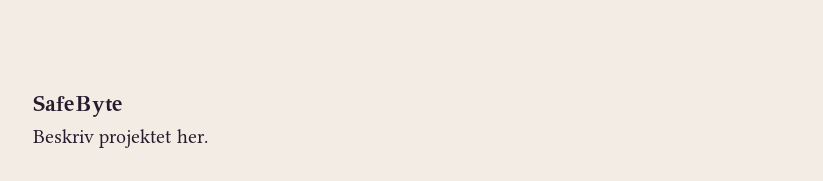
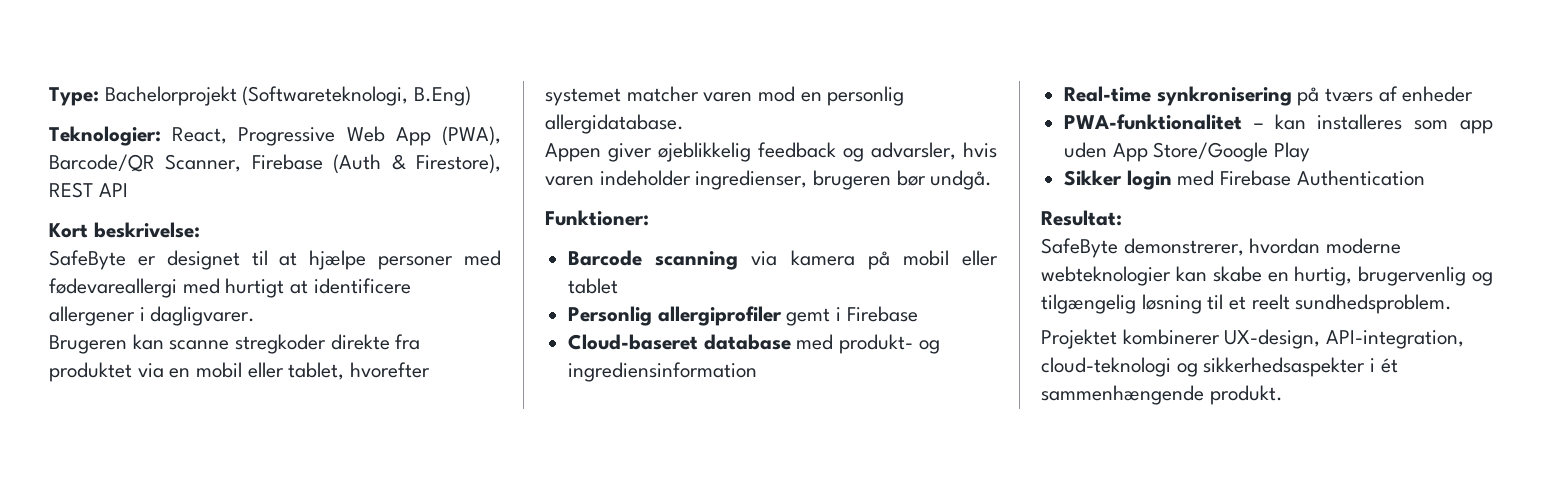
- SafeByte
- Beskriv projektet her.
+ Type: Bachelorprojekt (Softwareteknologi, B.Eng)
+ Teknologier: React, Progressive Web App (PWA), Barcode/QR Scanner, Firebase (Auth & Firestore), REST API
+ Kort beskrivelse:
+ SafeByte er designet til at hjælpe personer med fødevareallergi med hurtigt at identificere allergener i dagligvarer.
+ Brugeren kan scanne stregkoder direkte fra produktet via en mobil eller tablet, hvorefter systemet matcher varen mod en personlig allergidatabase.
+ Appen giver øjeblikkelig feedback og advarsler, hvis varen indeholder ingredienser, brugeren bør undgå.
+ Funktioner:
+ Barcode scanning via kamera på mobil eller tablet
+ Personlig allergiprofiler gemt i Firebase
+ Cloud-baseret database med produkt- og ingrediensinformation
+ Real-time synkronisering på tværs af enheder
+ PWA-funktionalitet – kan installeres som app uden App Store/Google Play
+ Sikker login med Firebase Authentication
+ Resultat:
+ SafeByte demonstrerer, hvordan moderne webteknologier kan skabe en hurtig, brugervenlig og tilgængelig løsning til et reelt sundhedsproblem.
+ Projektet kombinerer UX-design, API-integration, cloud-teknologi og sikkerhedsaspekter i ét sammenhængende produkt.

